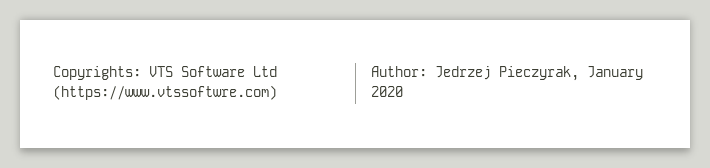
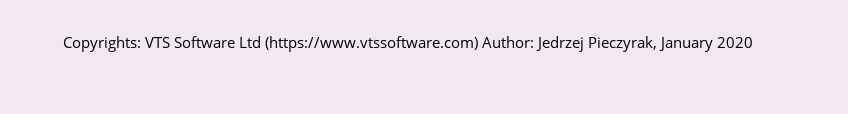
- Copyrights: VTS Software Ltd (https://www.vtssoftwre.com) Author: Jedrzej Pieczyrak, January 2020
+ Copyrights: VTS Software Ltd (https://www.vtssoftware.com) Author: Jedrzej Pieczyrak, January 2020

